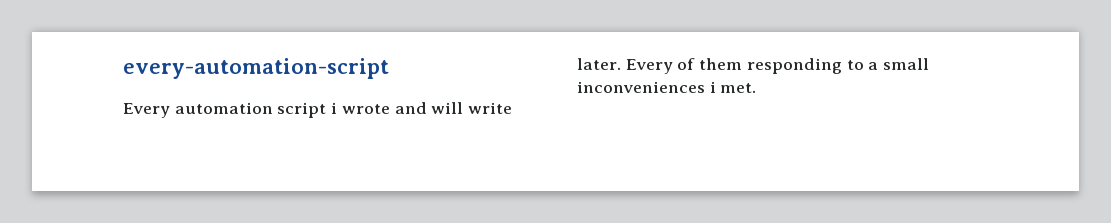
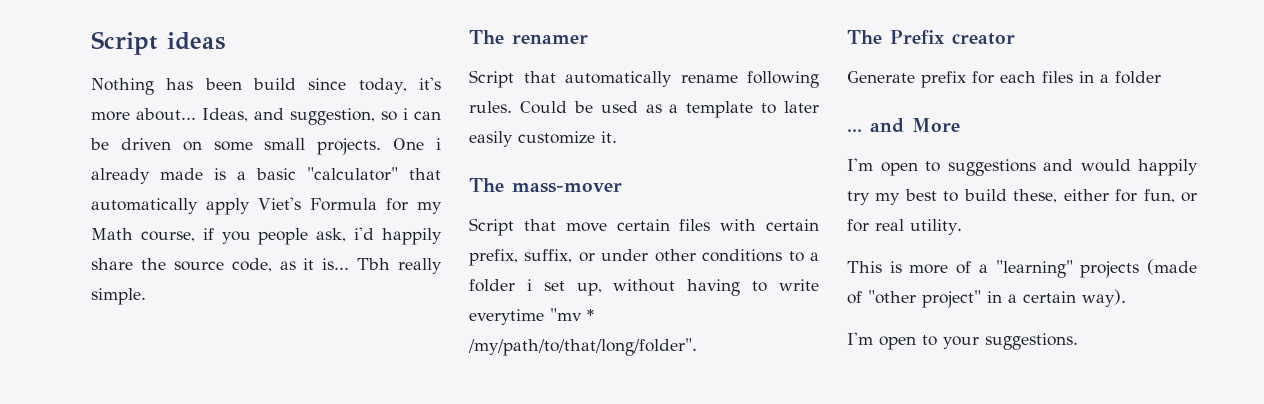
- every-automation-script
- Every automation script i wrote and will write later. Every of them responding to a small inconveniences i met.
+ Script ideas
+ Nothing has been build since today, it's more about... Ideas, and suggestion, so i can be driven on some small projects. One i already made is a basic "calculator" that automatically apply Viet's Formula for my Math course, if you people ask, i'd happily share the source code, as it is... Tbh really simple.
+ The renamer
+ Script that automatically rename following rules. Could be used as a template to later easily customize it.
+ The mass-mover
+ Script that move certain files with certain prefix, suffix, or under other conditions to a folder i set up, without having to write everytime "mv * /my/path/to/that/long/folder".
+ The Prefix creator
+ Generate prefix for each files in a folder
+ ... and More
+ I'm open to suggestions and would happily try my best to build these, either for fun, or for real utility.
+ This is more of a "learning" projects (made of "other project" in a certain way).
+ I'm open to your suggestions.

